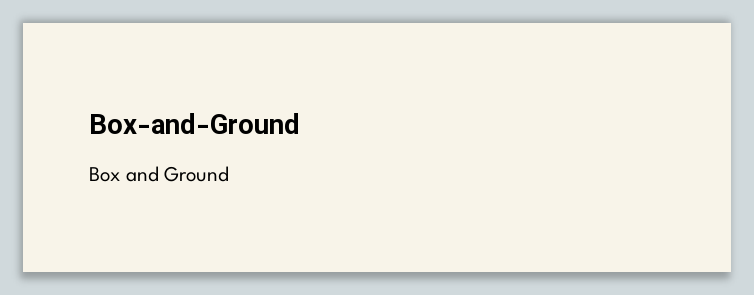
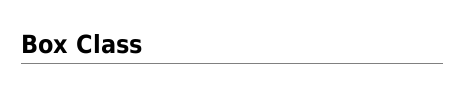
- Box-and-Ground
- Box and Ground
+ Box Class

